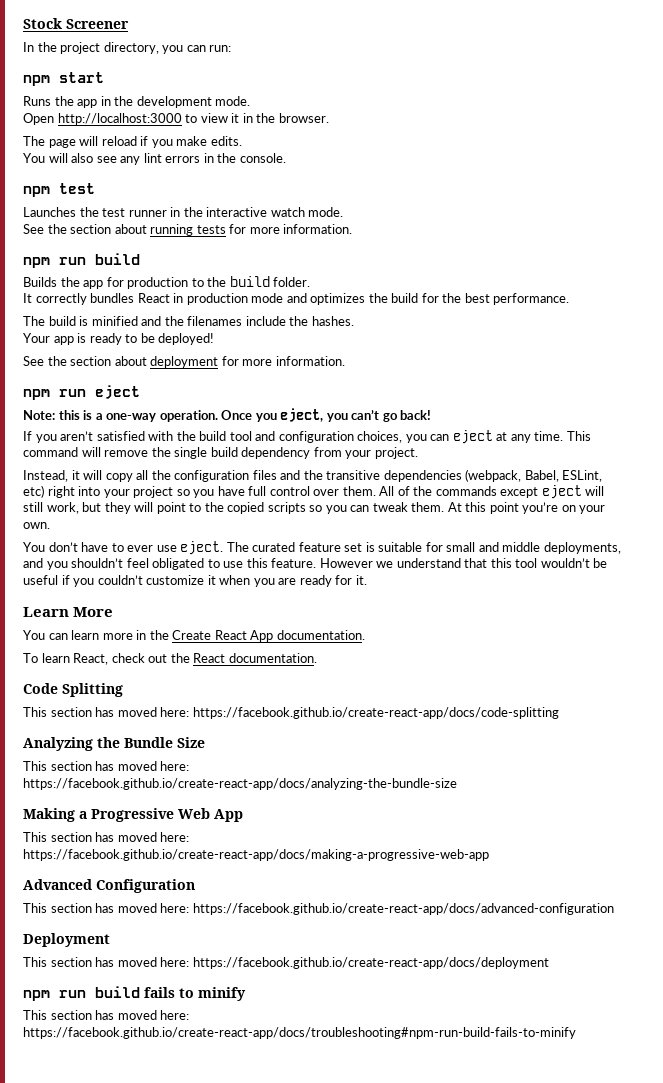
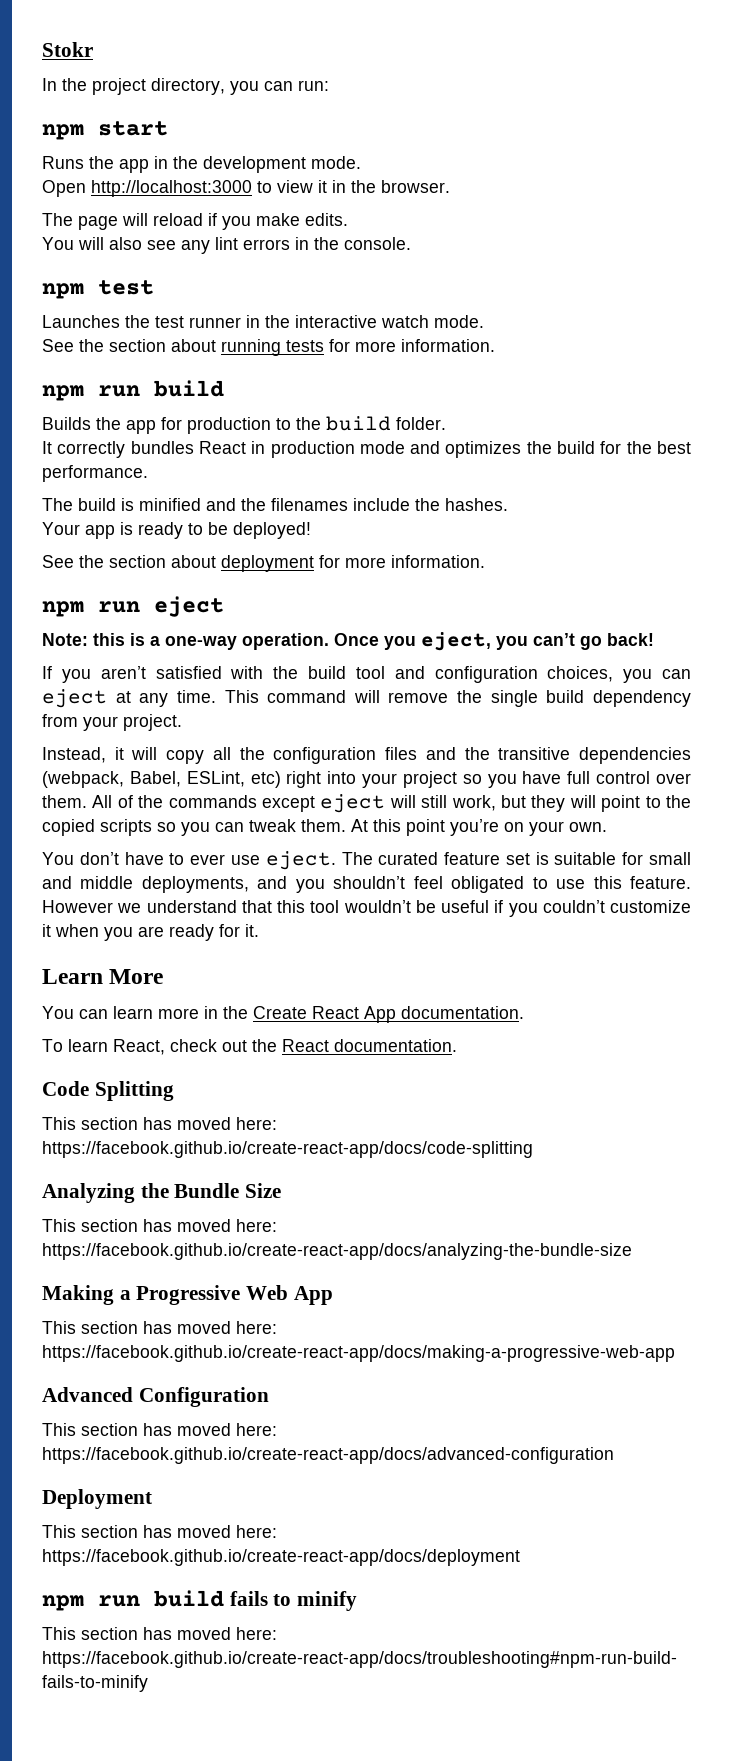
- Stock Screener
+ Stokr

